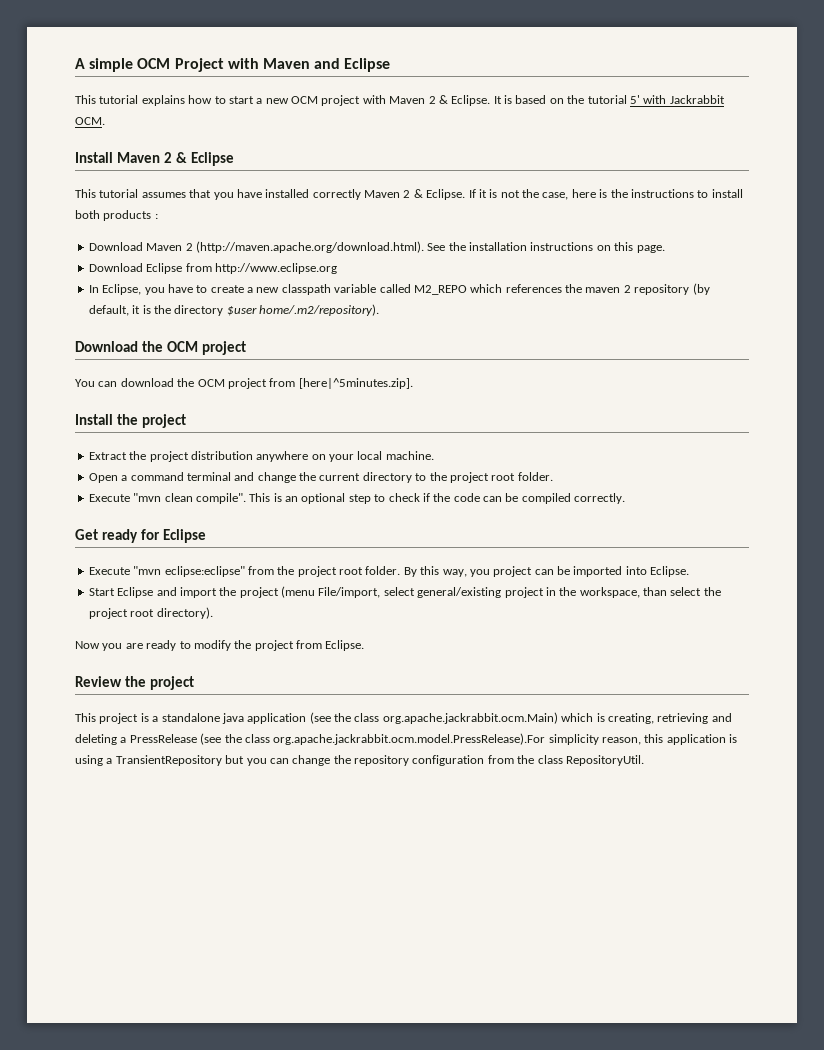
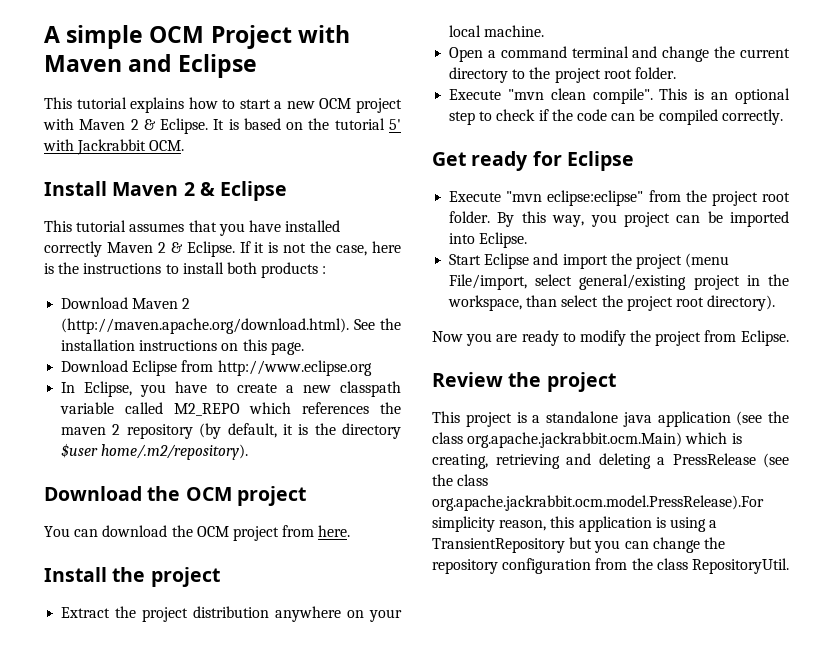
- You can download the OCM project from [here|^5minutes.zip].
+ You can download the OCM project from here.

